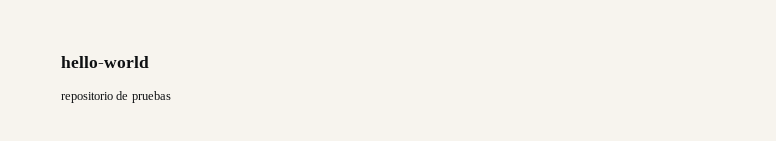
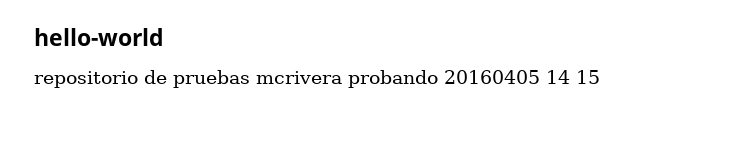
- repositorio de pruebas
+ repositorio de pruebas mcrivera probando 20160405 14 15

